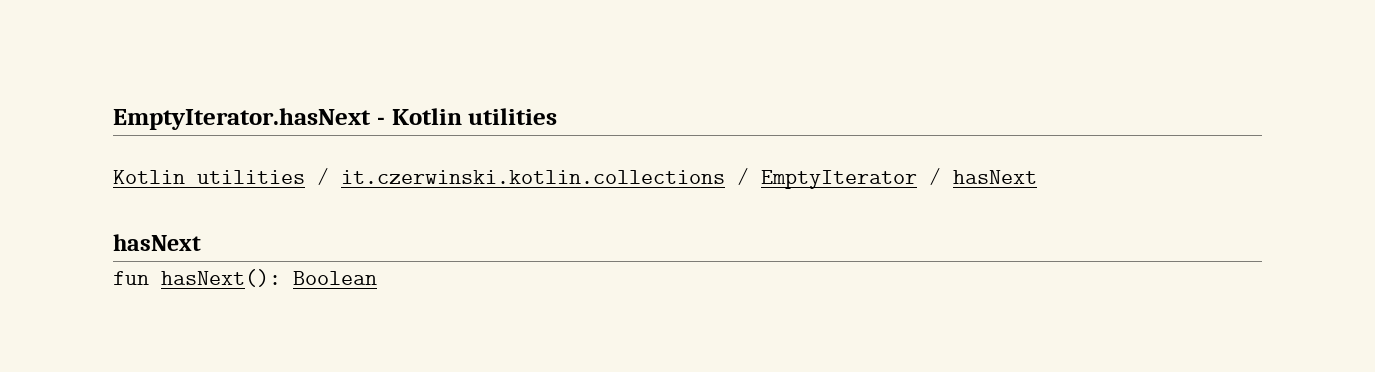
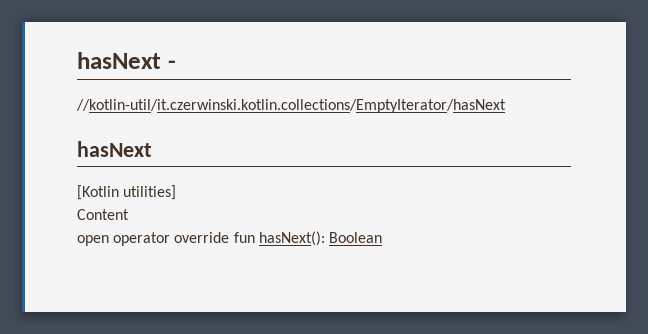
- EmptyIterator.hasNext - Kotlin utilities
- Kotlin utilities / it.czerwinski.kotlin.collections / EmptyIterator / hasNext
+ hasNext -
+ //kotlin-util/it.czerwinski.kotlin.collections/EmptyIterator/hasNext
  hasNext
- fun hasNext(): Boolean
+ [Kotlin utilities]
+ Content
+ open operator override fun hasNext(): Boolean

